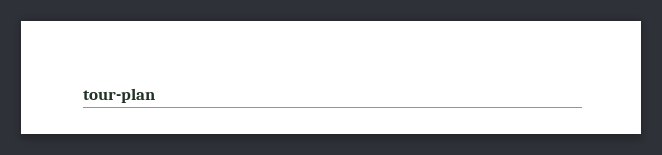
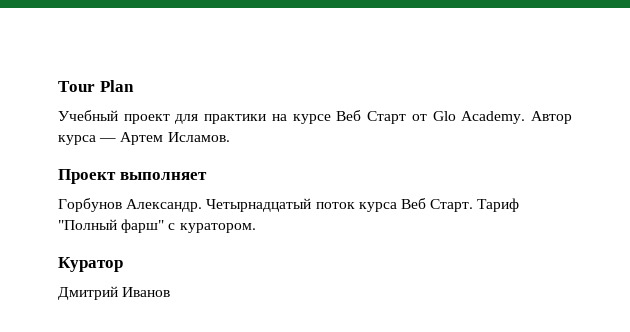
- tour-plan
+ Tour Plan
+ Учебный проект для практики на курсе Веб Старт от Glo Academy. Автор курса — Артем Исламов.
+ Проект выполняет
+ Горбунов Александр. Четырнадцатый поток курса Веб Старт. Тариф "Полный фарш" с куратором.
+ Куратор
+ Дмитрий Иванов

